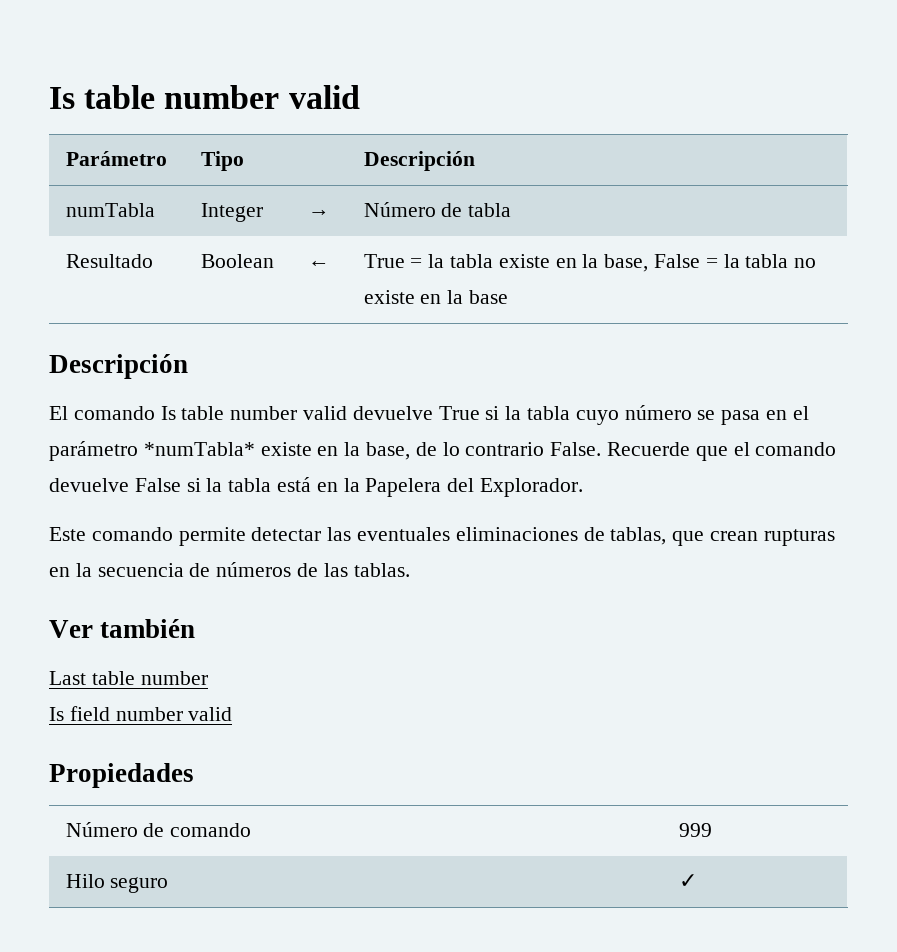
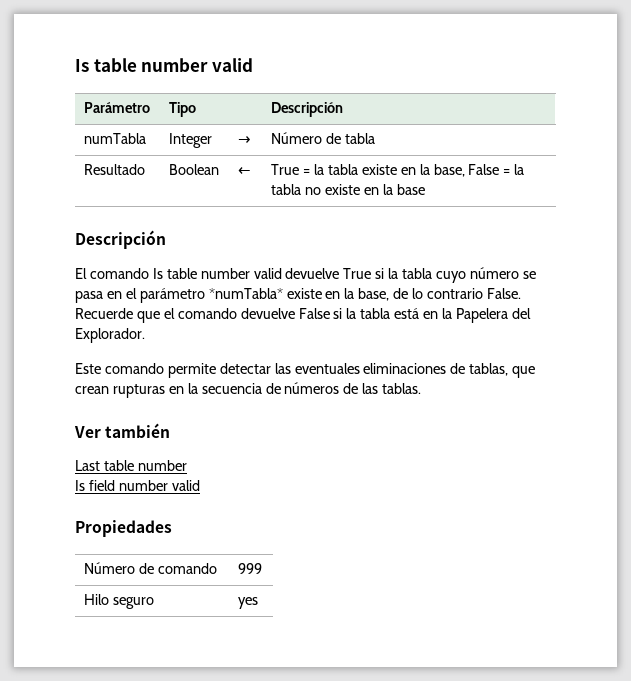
- Hilo seguro | ✓
+ Hilo seguro | yes

